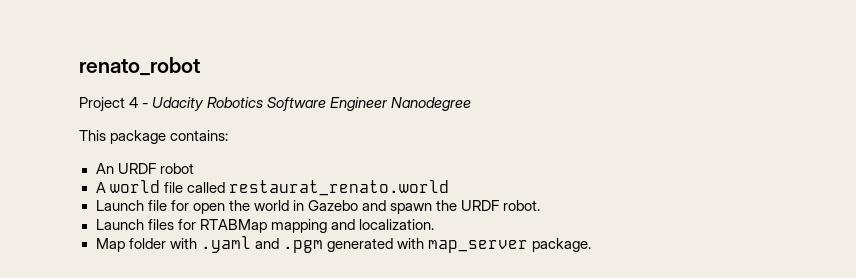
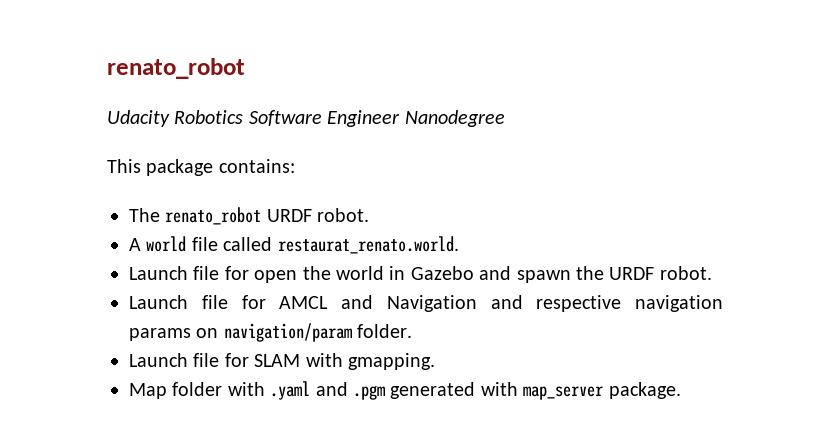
- Project 4 - Udacity Robotics Software Engineer Nanodegree
+ Udacity Robotics Software Engineer Nanodegree
- An URDF robot
+ The renato_robot URDF robot.
- A world file called restaurat_renato.world
+ A world file called restaurat_renato.world.
- Launch files for RTABMap mapping and localization.
+ Launch file for AMCL and Navigation and respective navigation params on navigation/param folder.
+ Launch file for SLAM with gmapping.

